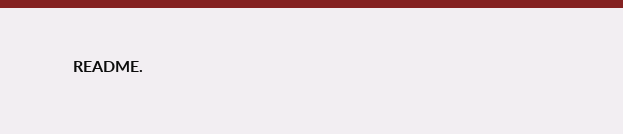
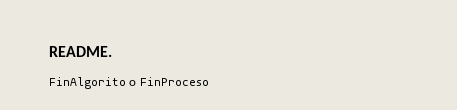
+ FinAlgorito o FinProceso

